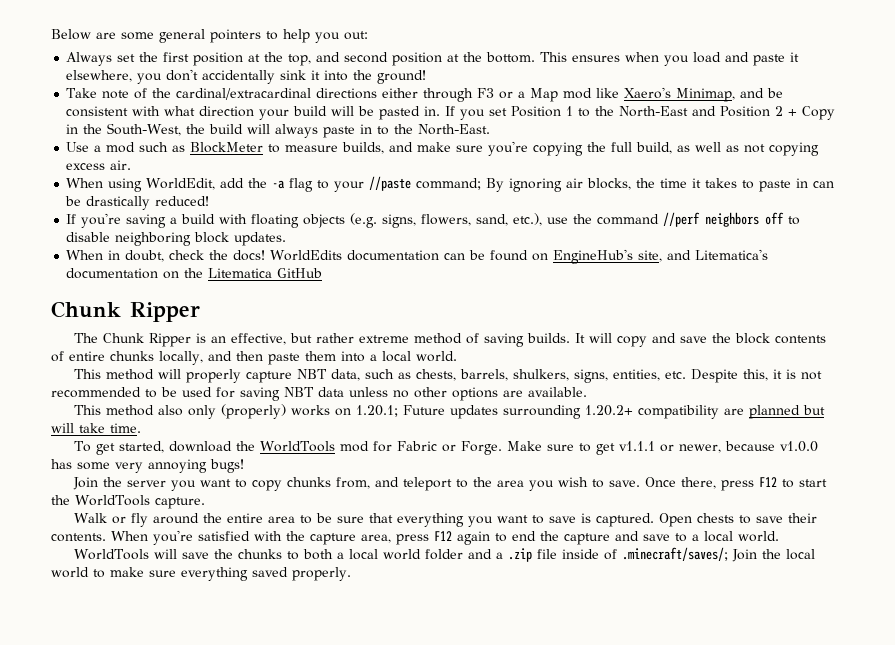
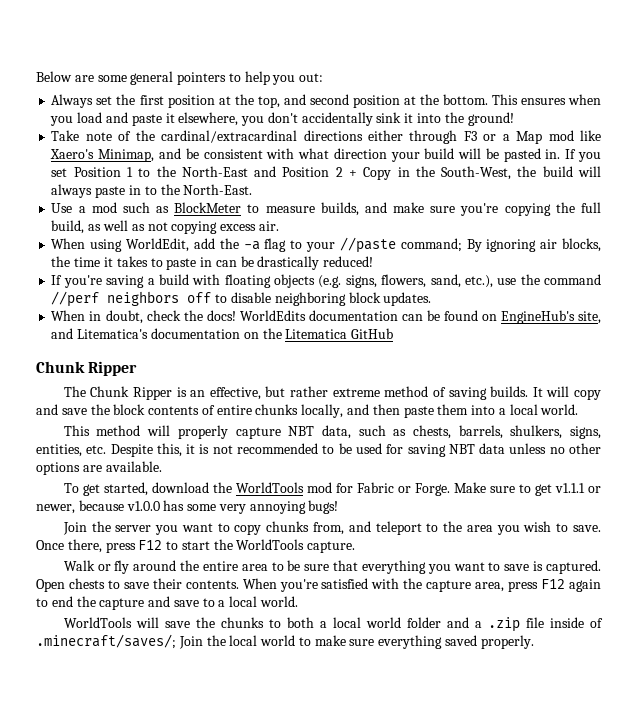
- This method also only (properly) works on 1.20.1; Future updates surrounding 1.20.2+ compatibility are planned but will take time.

